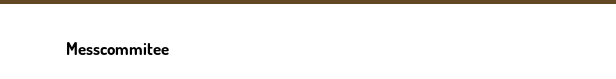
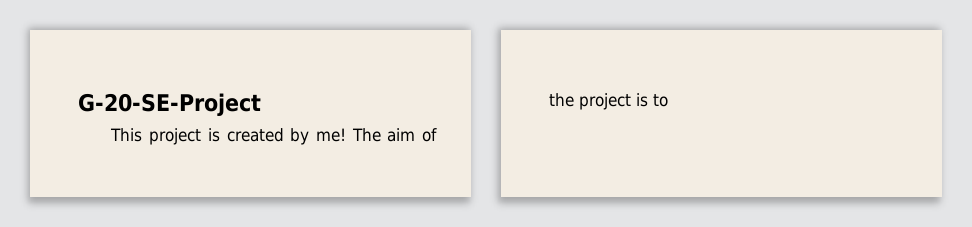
- Messcommitee
+ G-20-SE-Project
+ This project is created by me! The aim of the project is to

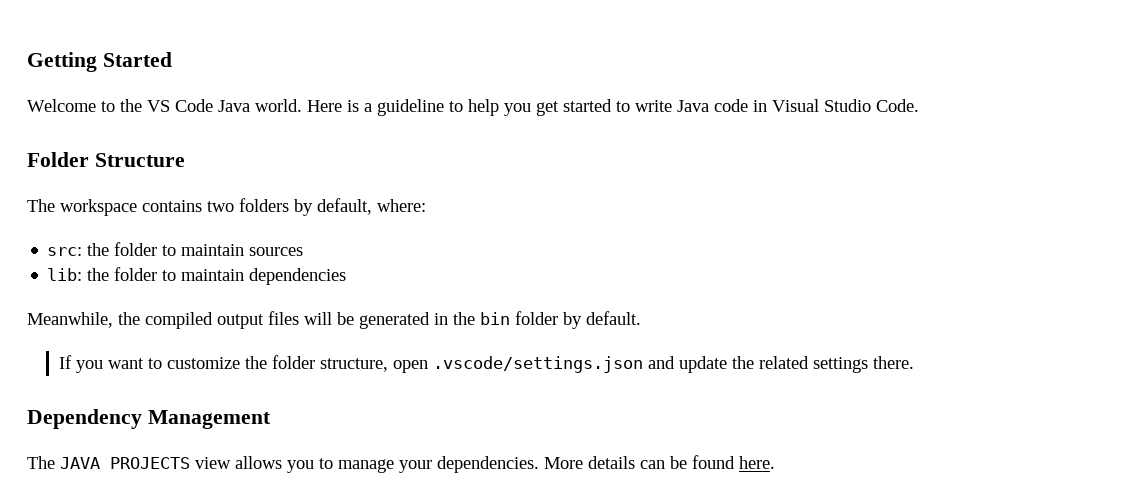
- G-20-SE-Project
- This project is created by me! The aim of the project is to
+ Getting Started
+ Welcome to the VS Code Java world. Here is a guideline to help you get started to write Java code in Visual Studio Code.
+ Folder Structure
+ The workspace contains two folders by default, where:
+ src: the folder to maintain sources
+ lib: the folder to maintain dependencies
+ Meanwhile, the compiled output files will be generated in the bin folder by default.
+ If you want to customize the folder structure, open .vscode/settings.json and update the related settings there.
+ Dependency Management
+ The JAVA PROJECTS view allows you to manage your dependencies. More details can be found here.

